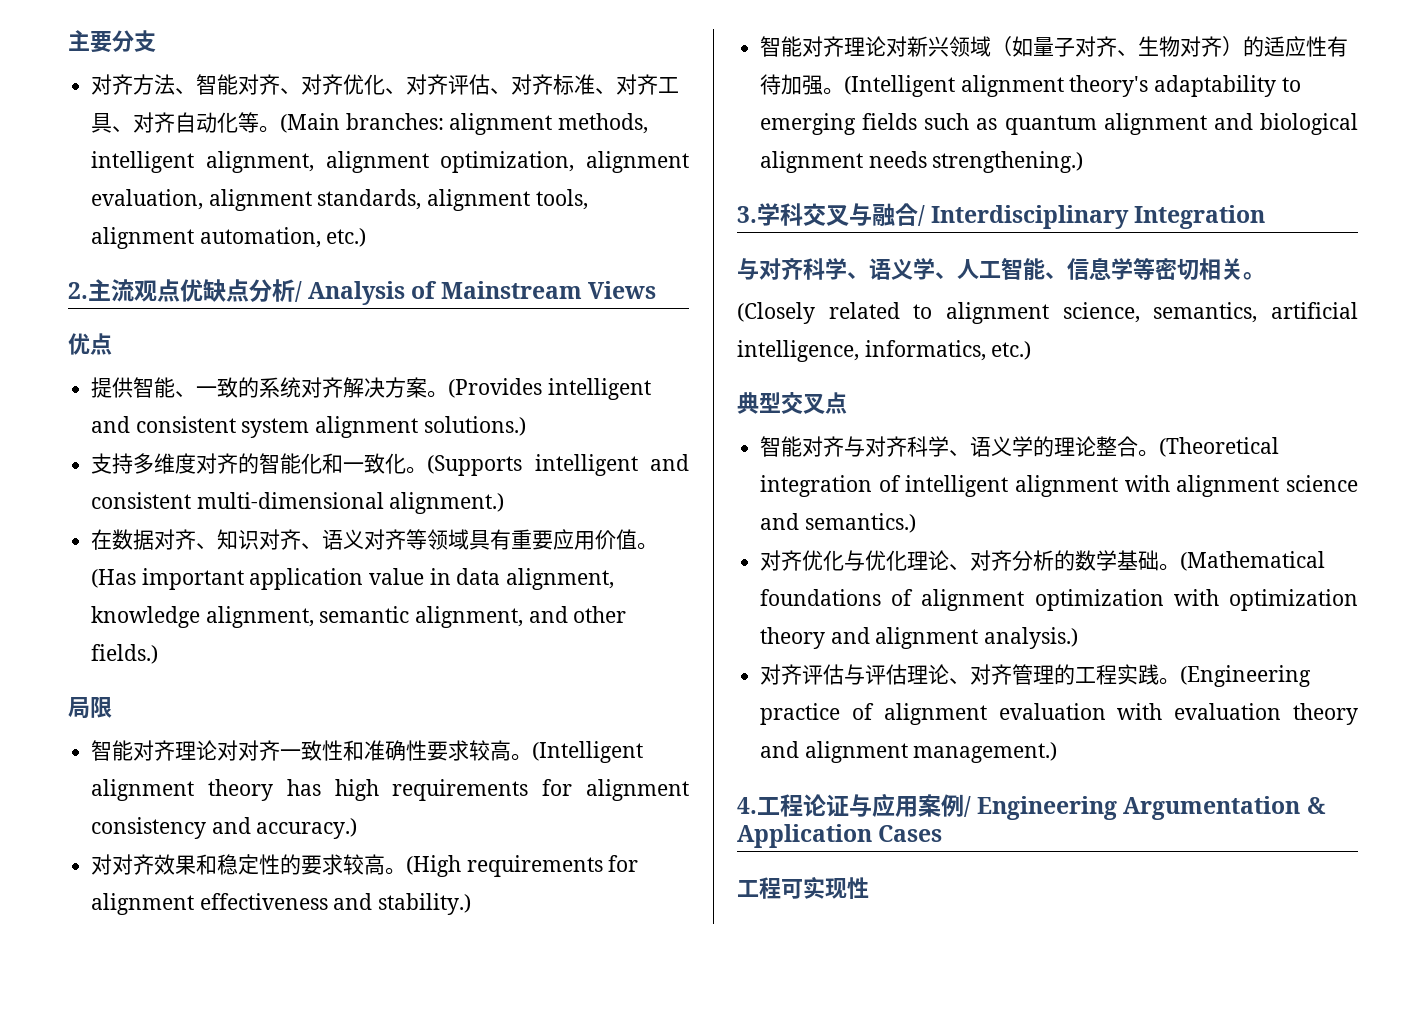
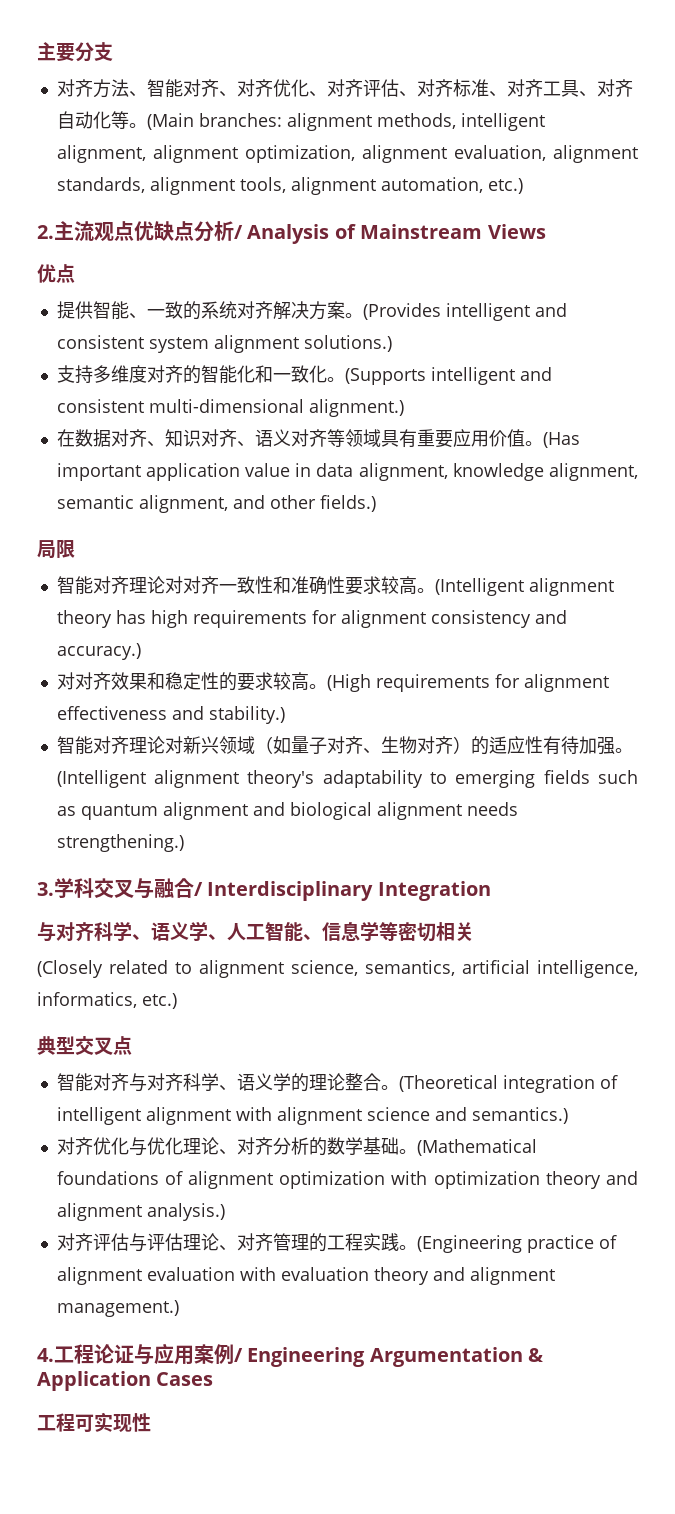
- 与对齐科学、语义学、人工智能、信息学等密切相关。
+ 与对齐科学、语义学、人工智能、信息学等密切相关

